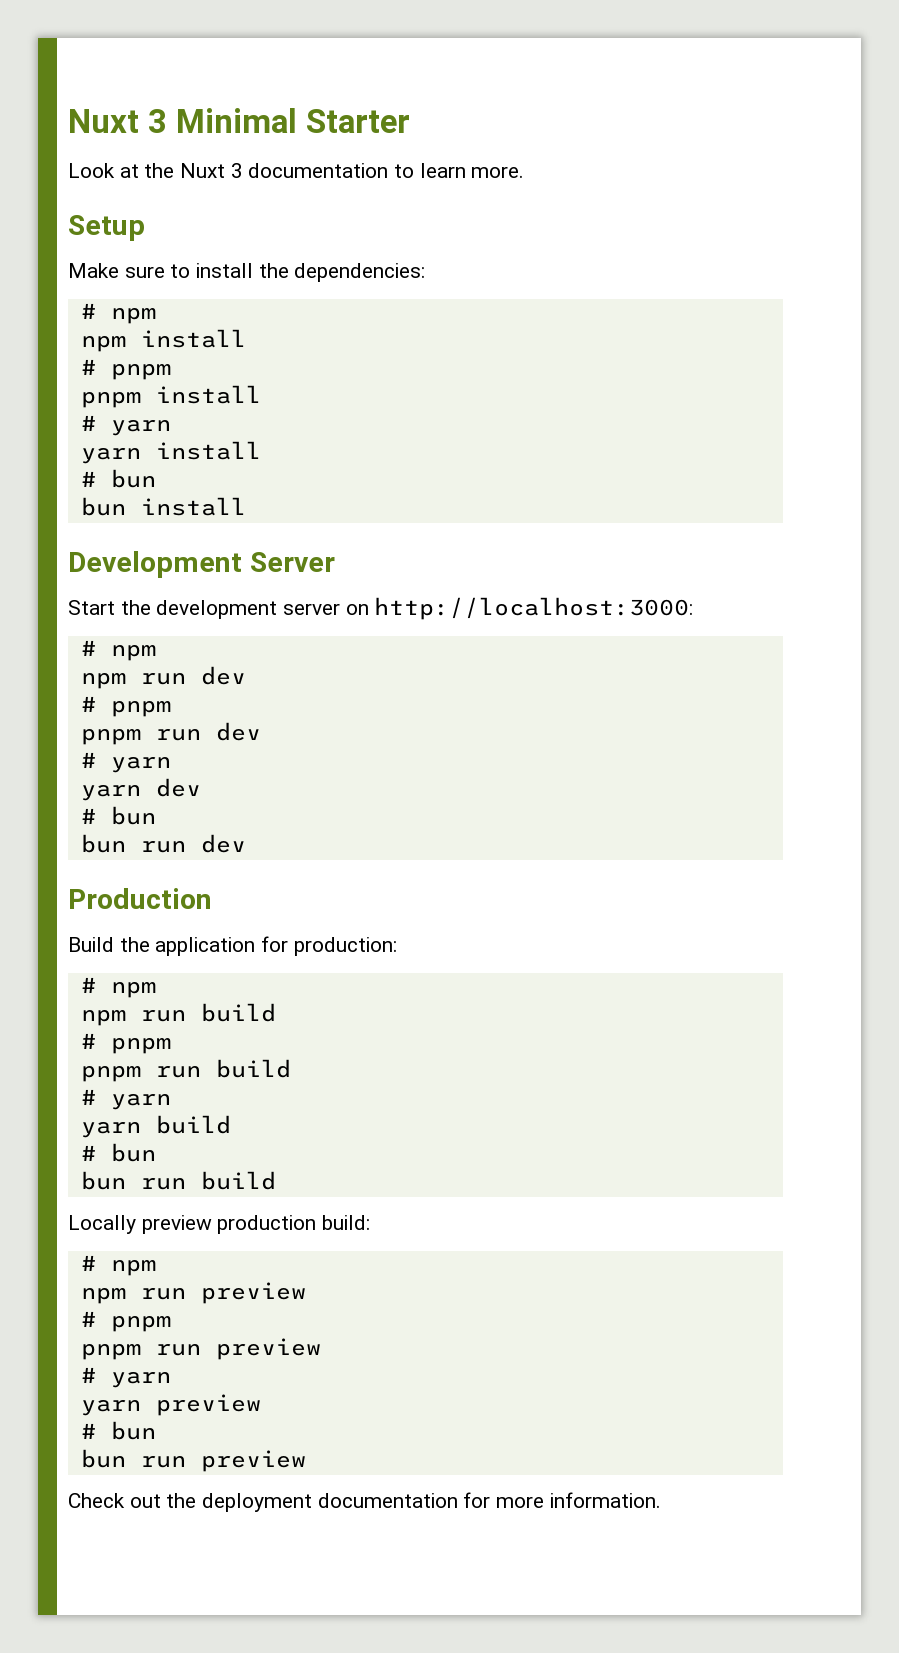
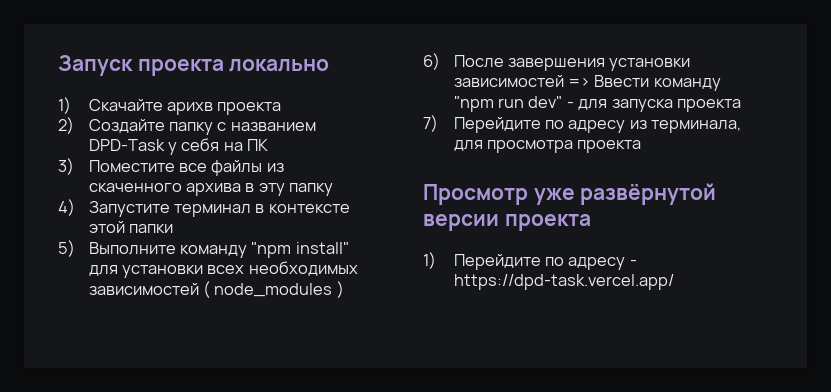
- Nuxt 3 Minimal Starter
- Look at the Nuxt 3 documentation to learn more.
- Setup
- Make sure to install the dependencies:
- # npm
- npm install
- # pnpm
- pnpm install
- # yarn
- yarn install
- # bun
- bun install
- Development Server
- Start the development server on http://localhost:3000:
- # npm
- npm run dev
- # pnpm
- pnpm run dev
- # yarn
- yarn dev
- # bun
- bun run dev
- Production
- Build the application for production:
- # npm
- npm run build
- # pnpm
- pnpm run build
- # yarn
- yarn build
- # bun
- bun run build
- Locally preview production build:
- # npm
- npm run preview
- # pnpm
- pnpm run preview
- # yarn
- yarn preview
- # bun
- bun run preview
- Check out the deployment documentation for more information.
+ Запуск проекта локально
+ 1) Скачайте арихв проекта
+ 2) Создайте папку с названием DPD-Task у себя на ПК
+ 3) Поместите все файлы из скаченного архива в эту папку
+ 4) Запустите терминал в контексте этой папки
+ 5) Выполните команду "npm install" для установки всех необходимых зависимостей ( node_modules )
+ 6) После завершения установки зависимостей => Ввести команду "npm run dev" - для запуска проекта
+ 7) Перейдите по адресу из терминала, для просмотра проекта
+ Просмотр уже развёрнутой версии проекта
+ 1) Перейдите по адресу - https://dpd-task.vercel.app/

